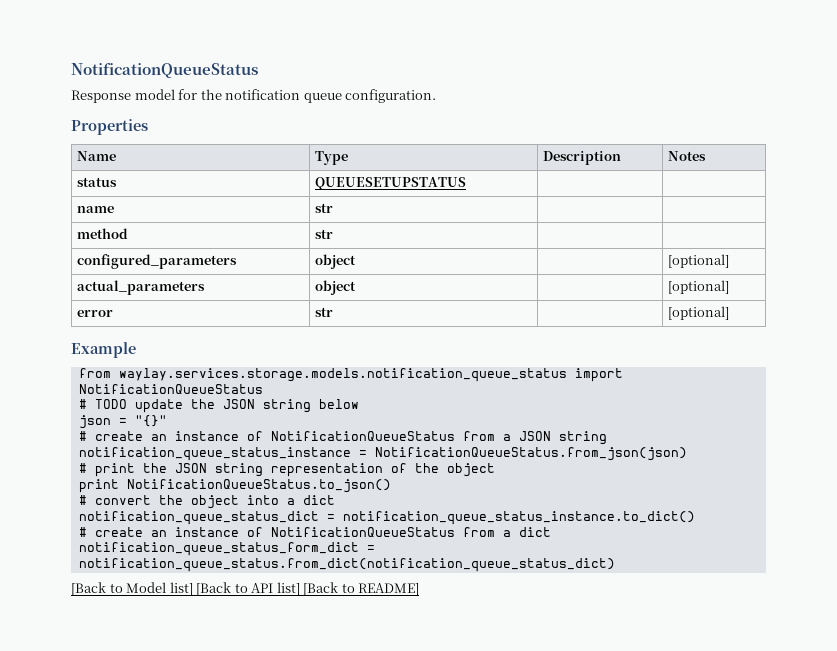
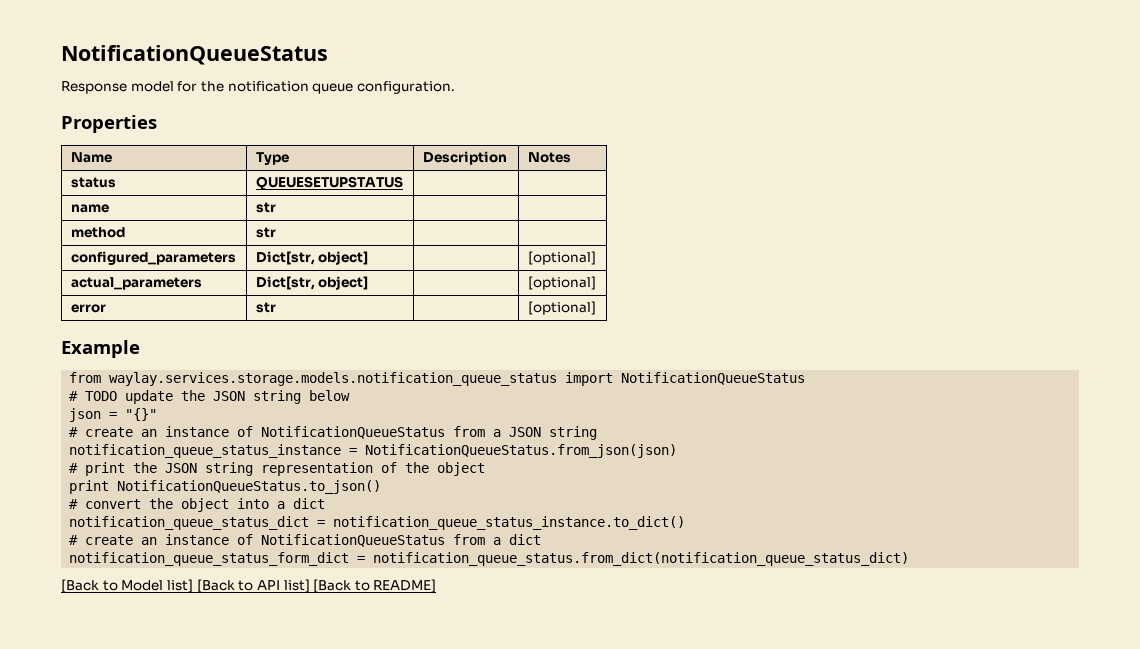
- configured_parameters | object | | [optional]
+ configured_parameters | Dict[str, object] | | [optional]
- actual_parameters | object | | [optional]
+ actual_parameters | Dict[str, object] | | [optional]

